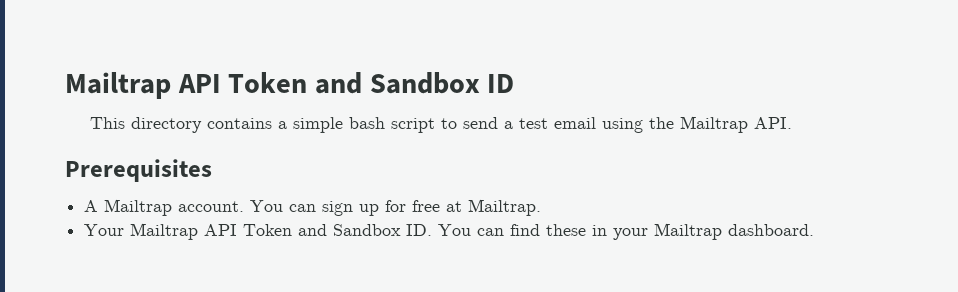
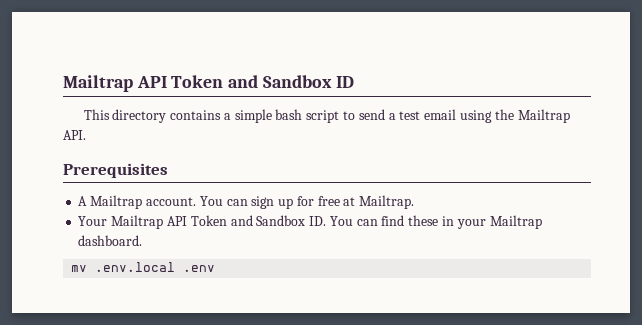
+ mv .env.local .env

